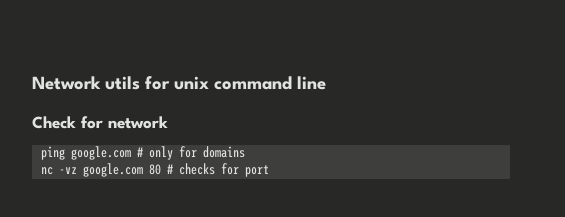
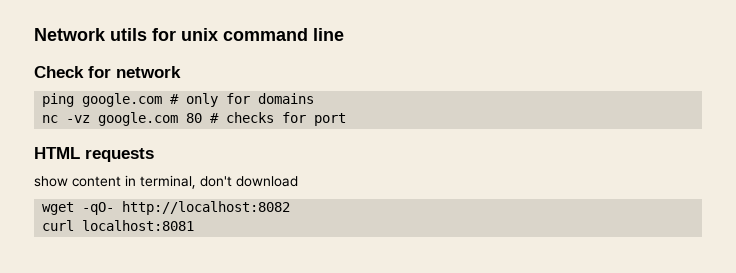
+ HTML requests
+ show content in terminal, don't download
+ wget -qO- http://localhost:8082
+ curl localhost:8081

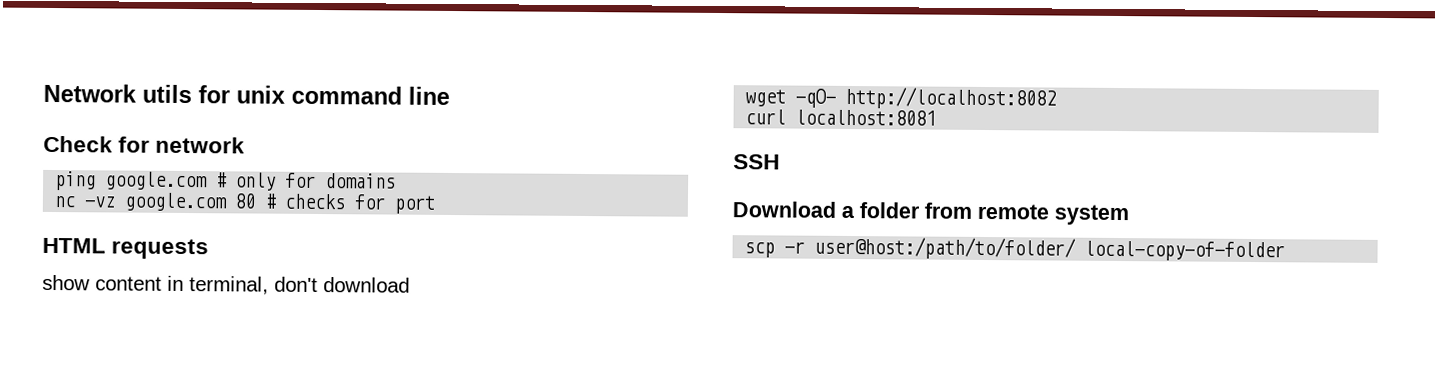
+ SSH
+ Download a folder from remote system
+ scp -r user@host:/path/to/folder/ local-copy-of-folder

